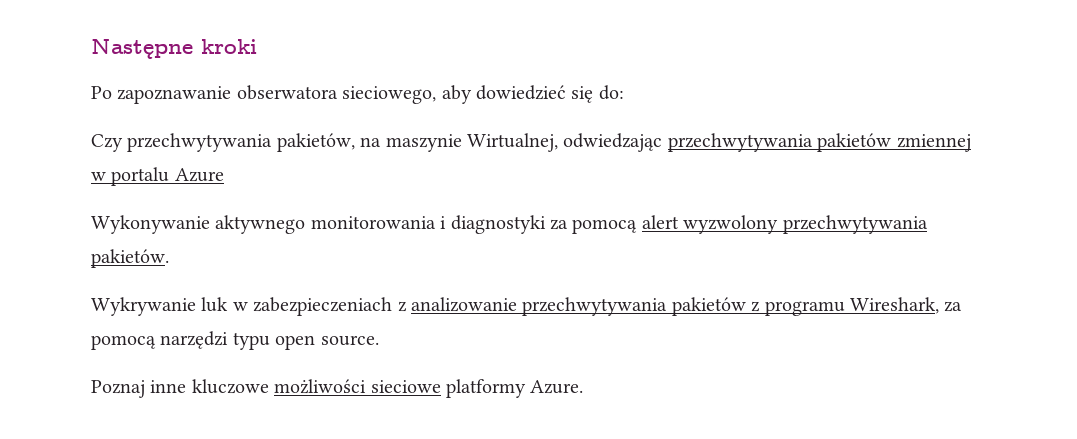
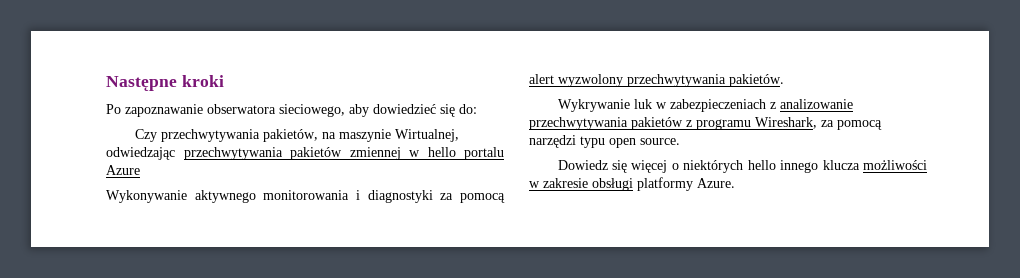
- Czy przechwytywania pakietów, na maszynie Wirtualnej, odwiedzając przechwytywania pakietów zmiennej w portalu Azure
+ Czy przechwytywania pakietów, na maszynie Wirtualnej, odwiedzając przechwytywania pakietów zmiennej w hello portalu Azure
- Poznaj inne kluczowe możliwości sieciowe platformy Azure.
+ Dowiedz się więcej o niektórych hello innego klucza możliwości w zakresie obsługi platformy Azure.

